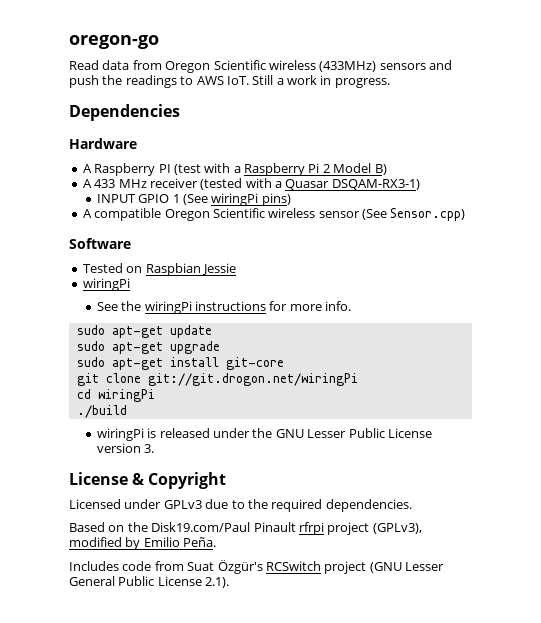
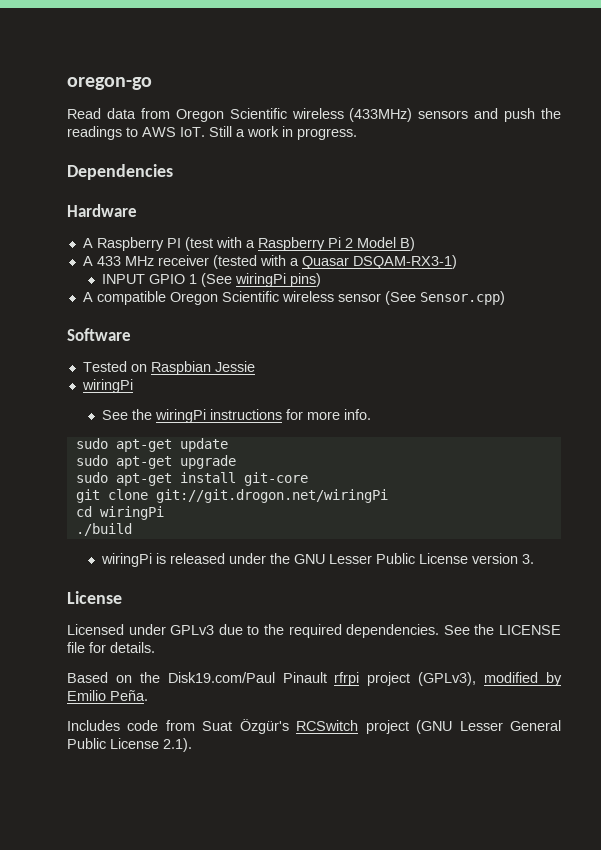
  wiringPi is released under the GNU Lesser Public License version 3.
- License & Copyright
+ License
+ See the LICENSE file for details.

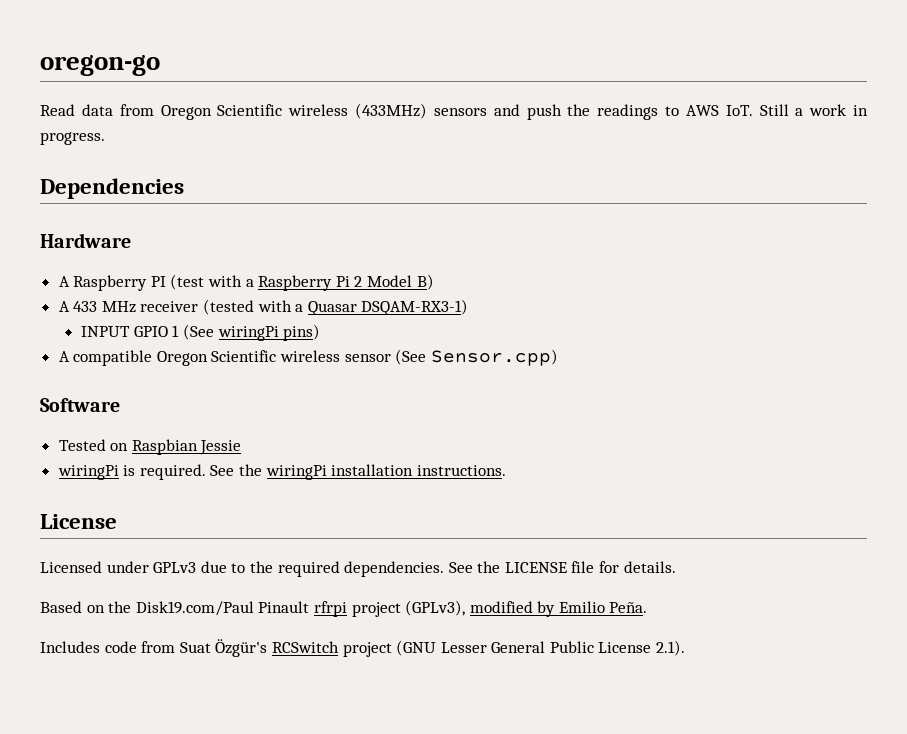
  Tested on Raspbian Jessie
- wiringPi
- See the wiringPi instructions for more info.
- sudo apt-get update
- sudo apt-get upgrade
- sudo apt-get install git-core
- git clone git://git.drogon.net/wiringPi
- cd wiringPi
- ./build
- wiringPi is released under the GNU Lesser Public License version 3.
+ wiringPi is required. See the wiringPi installation instructions.

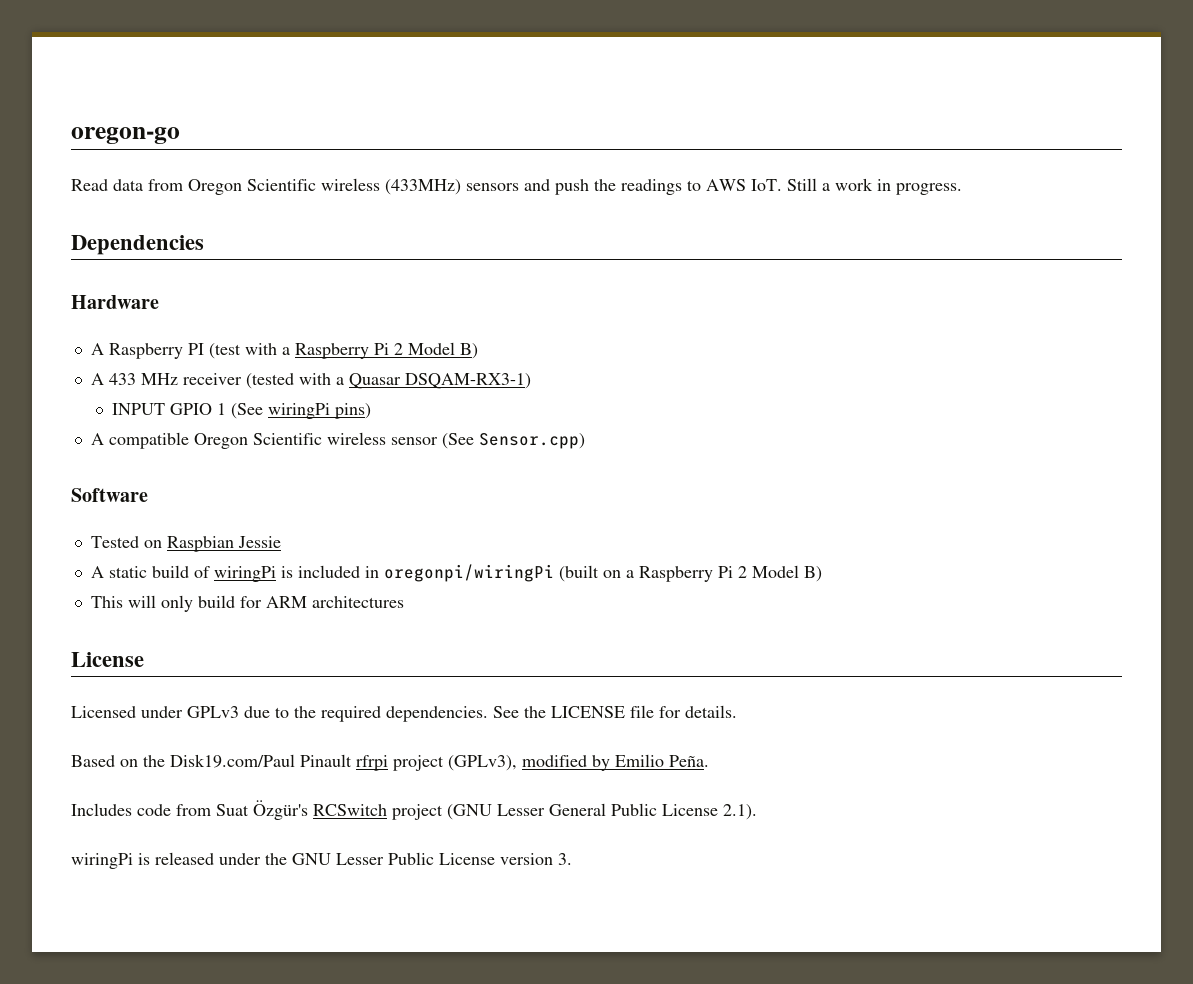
- wiringPi is required. See the wiringPi installation instructions.
+ A static build of wiringPi is included in oregonpi/wiringPi (built on a Raspberry Pi 2 Model B)
+ This will only build for ARM architectures
+ wiringPi is released under the GNU Lesser Public License version 3.

